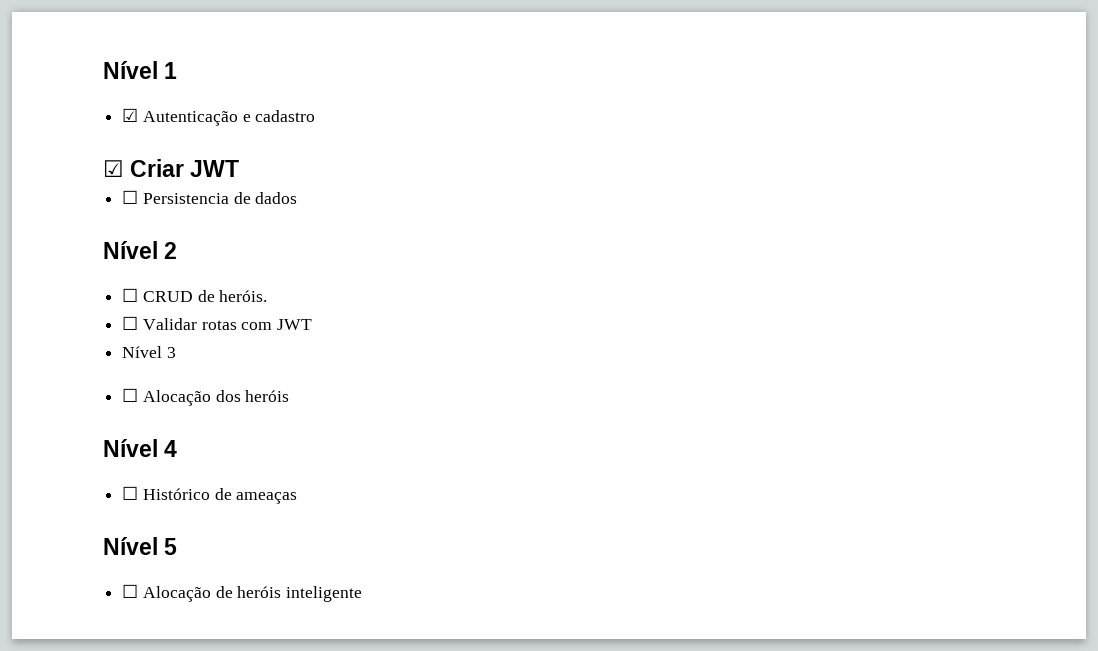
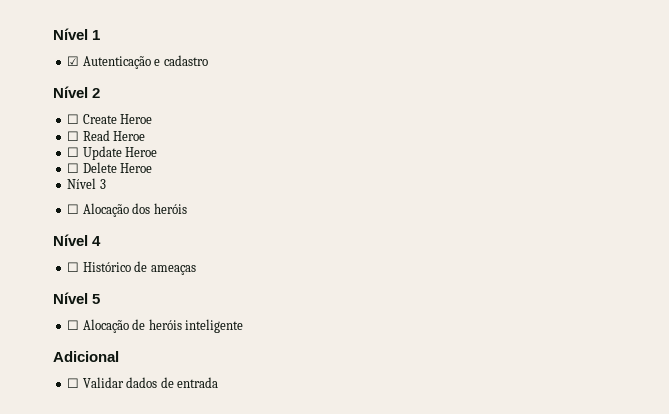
- ☑ Criar JWT
- ☐ Persistencia de dados
  Nível 2
- ☐ CRUD de heróis.
- ☐ Validar rotas com JWT
+ ☐ Create Heroe
+ ☐ Read Heroe
+ ☐ Update Heroe
+ ☐ Delete Heroe
+ Adicional
+ ☐ Validar dados de entrada

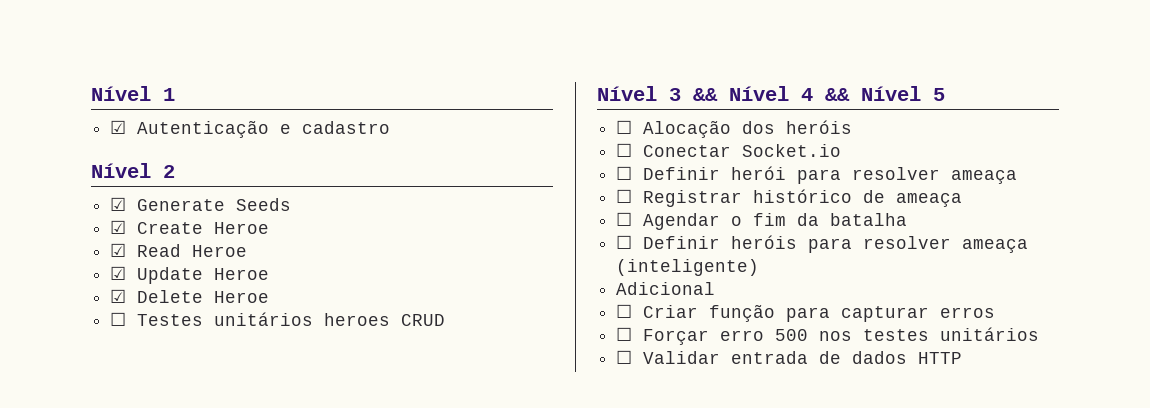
- ☐ Create Heroe
+ ☑ Generate Seeds
+ ☑ Create Heroe
- ☐ Read Heroe
+ ☑ Read Heroe
- ☐ Update Heroe
+ ☑ Update Heroe
- ☐ Delete Heroe
+ ☑ Delete Heroe
- Nível 3
+ ☐ Testes unitários heroes CRUD
+ Nível 3 && Nível 4 && Nível 5
  ☐ Alocação dos heróis
- Nível 4
- ☐ Histórico de ameaças
- Nível 5
- ☐ Alocação de heróis inteligente
+ ☐ Conectar Socket.io
+ ☐ Definir herói para resolver ameaça
+ ☐ Registrar histórico de ameaça
+ ☐ Agendar o fim da batalha
+ ☐ Definir heróis para resolver ameaça (inteligente)
  Adicional
- ☐ Validar dados de entrada
+ ☐ Criar função para capturar erros
+ ☐ Forçar erro 500 nos testes unitários
+ ☐ Validar entrada de dados HTTP

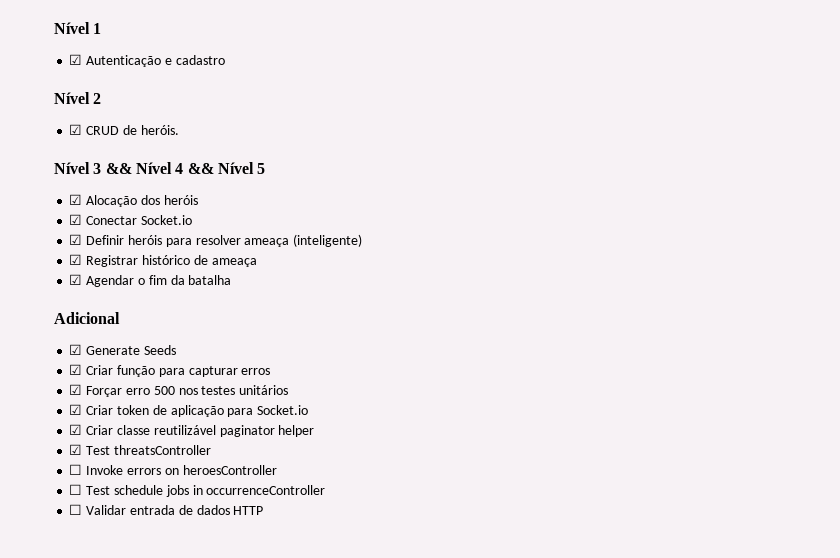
- ☑ Generate Seeds
- ☑ Create Heroe
- ☑ Read Heroe
- ☑ Update Heroe
- ☑ Delete Heroe
- ☐ Testes unitários heroes CRUD
+ ☑ CRUD de heróis.
- ☐ Alocação dos heróis
+ ☑ Alocação dos heróis
- ☐ Conectar Socket.io
+ ☑ Conectar Socket.io
- ☐ Definir herói para resolver ameaça
- ☐ Registrar histórico de ameaça
- ☐ Agendar o fim da batalha
- ☐ Definir heróis para resolver ameaça (inteligente)
+ ☑ Definir heróis para resolver ameaça (inteligente)
+ ☑ Registrar histórico de ameaça
+ ☑ Agendar o fim da batalha
  Adicional
- ☐ Criar função para capturar erros
+ ☑ Generate Seeds
+ ☑ Criar função para capturar erros
- ☐ Forçar erro 500 nos testes unitários
+ ☑ Forçar erro 500 nos testes unitários
+ ☑ Criar token de aplicação para Socket.io
+ ☑ Criar classe reutilizável paginator helper
+ ☑ Test threatsController
+ ☐ Invoke errors on heroesController
+ ☐ Test schedule jobs in occurrenceController

